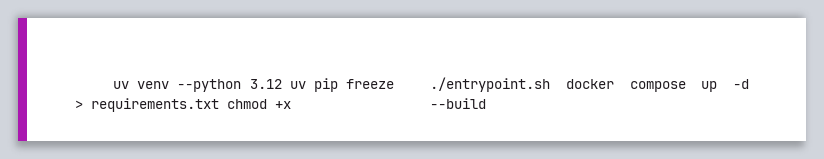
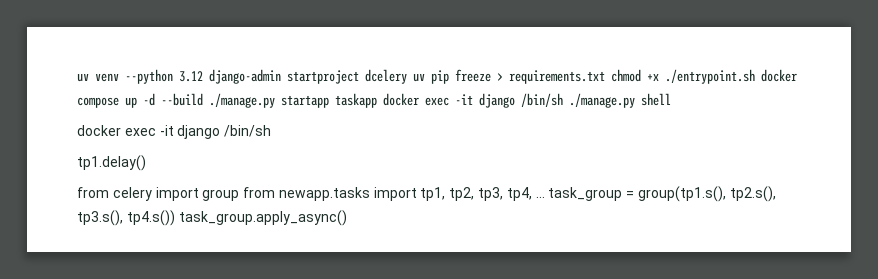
- uv venv --python 3.12 uv pip freeze > requirements.txt chmod +x ./entrypoint.sh docker compose up -d --build
+ uv venv --python 3.12 django-admin startproject dcelery uv pip freeze > requirements.txt chmod +x ./entrypoint.sh docker compose up -d --build ./manage.py startapp taskapp docker exec -it django /bin/sh ./manage.py shell
+ docker exec -it django /bin/sh
+ tp1.delay()
+ from celery import group from newapp.tasks import tp1, tp2, tp3, tp4, ... task_group = group(tp1.s(), tp2.s(), tp3.s(), tp4.s()) task_group.apply_async()

